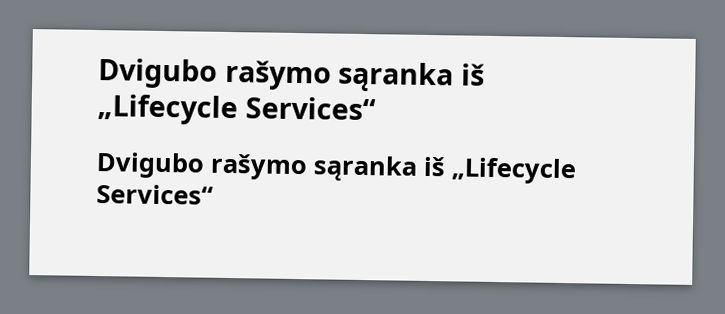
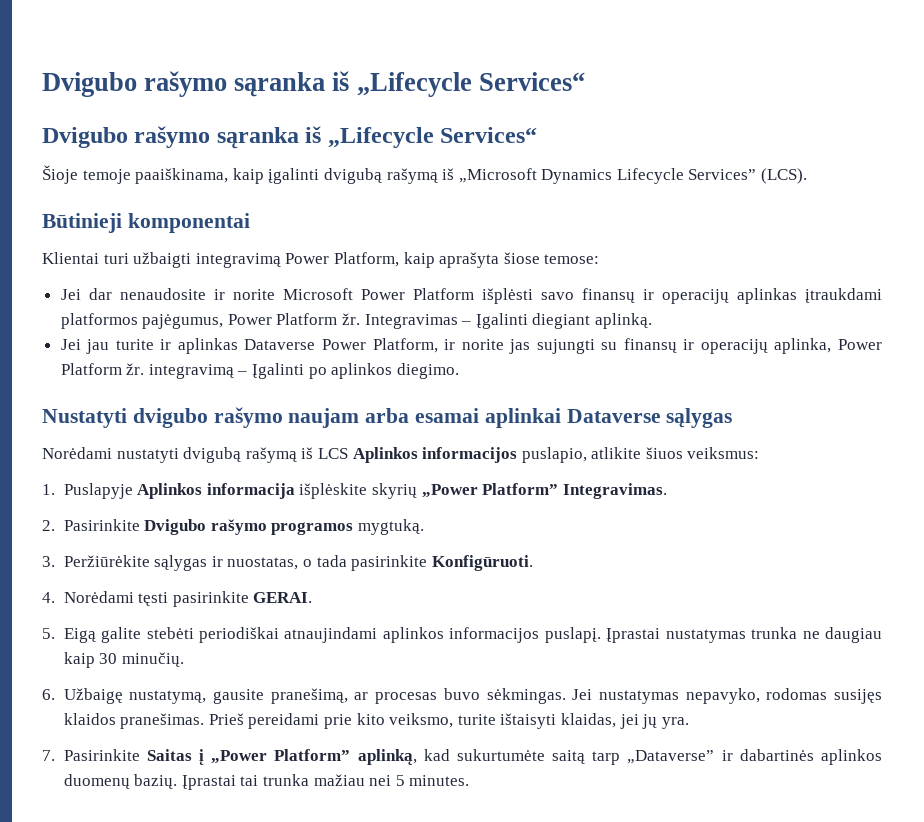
+ Šioje temoje paaiškinama, kaip įgalinti dvigubą rašymą iš „Microsoft Dynamics Lifecycle Services” (LCS).
+ Būtinieji komponentai
+ Klientai turi užbaigti integravimą Power Platform, kaip aprašyta šiose temose:
+ Jei dar nenaudosite ir norite Microsoft Power Platform išplėsti savo finansų ir operacijų aplinkas įtraukdami platformos pajėgumus, Power Platform žr. Integravimas – Įgalinti diegiant aplinką.
+ Jei jau turite ir aplinkas Dataverse Power Platform, ir norite jas sujungti su finansų ir operacijų aplinka, Power Platform žr. integravimą – Įgalinti po aplinkos diegimo.
+ Nustatyti dvigubo rašymo naujam arba esamai aplinkai Dataverse sąlygas
+ Norėdami nustatyti dvigubą rašymą iš LCS Aplinkos informacijos puslapio, atlikite šiuos veiksmus:
+ 1. Puslapyje Aplinkos informacija išplėskite skyrių „Power Platform” Integravimas.
+ 2. Pasirinkite Dvigubo rašymo programos mygtuką.
+ 3. Peržiūrėkite sąlygas ir nuostatas, o tada pasirinkite Konfigūruoti.
+ 4. Norėdami tęsti pasirinkite GERAI.
+ 5. Eigą galite stebėti periodiškai atnaujindami aplinkos informacijos puslapį. Įprastai nustatymas trunka ne daugiau kaip 30 minučių.
+ 6. Užbaigę nustatymą, gausite pranešimą, ar procesas buvo sėkmingas. Jei nustatymas nepavyko, rodomas susijęs klaidos pranešimas. Prieš pereidami prie kito veiksmo, turite ištaisyti klaidas, jei jų yra.
+ 7. Pasirinkite Saitas į „Power Platform” aplinką, kad sukurtumėte saitą tarp „Dataverse” ir dabartinės aplinkos duomenų bazių. Įprastai tai trunka mažiau nei 5 minutes.

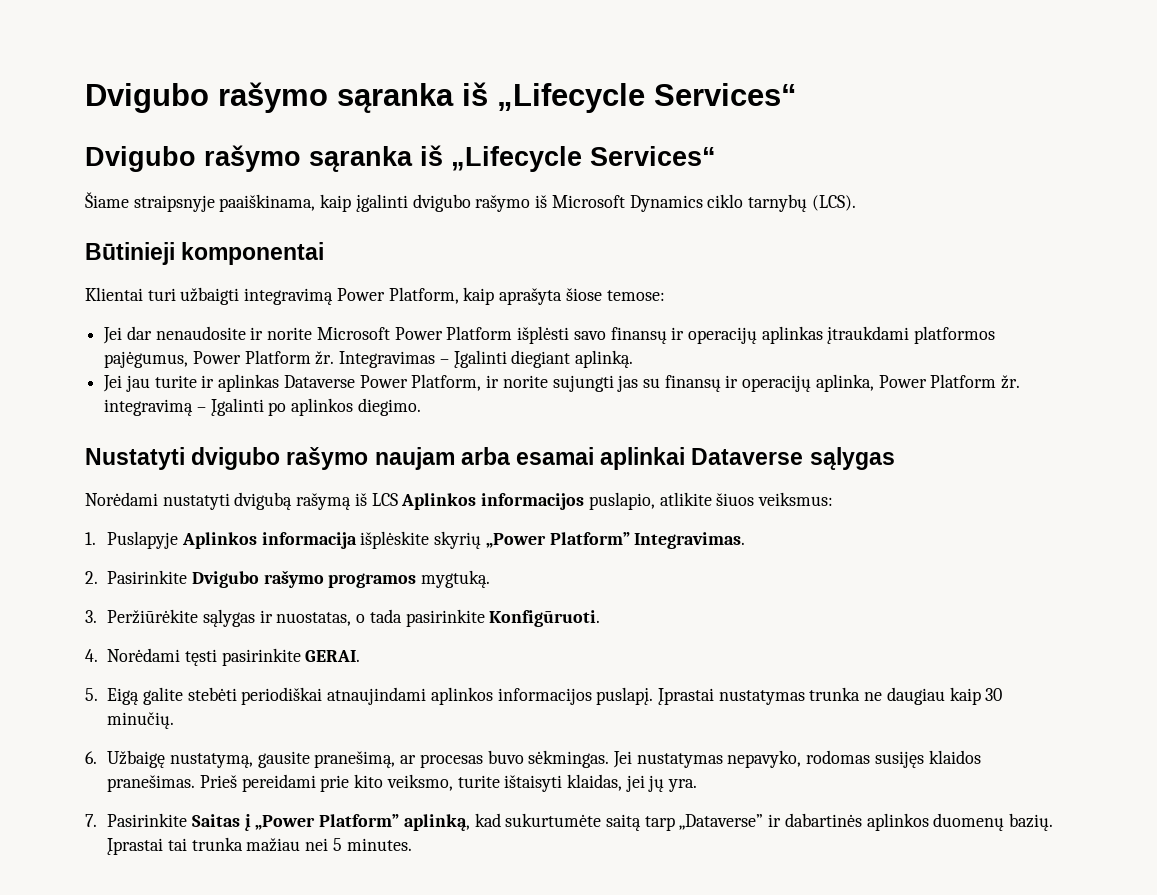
- Šioje temoje paaiškinama, kaip įgalinti dvigubą rašymą iš „Microsoft Dynamics Lifecycle Services” (LCS).
+ Šiame straipsnyje paaiškinama, kaip įgalinti dvigubo rašymo iš Microsoft Dynamics ciklo tarnybų (LCS).
- Jei jau turite ir aplinkas Dataverse Power Platform, ir norite jas sujungti su finansų ir operacijų aplinka, Power Platform žr. integravimą – Įgalinti po aplinkos diegimo.
+ Jei jau turite ir aplinkas Dataverse Power Platform, ir norite sujungti jas su finansų ir operacijų aplinka, Power Platform žr. integravimą – Įgalinti po aplinkos diegimo.

